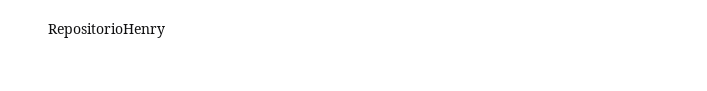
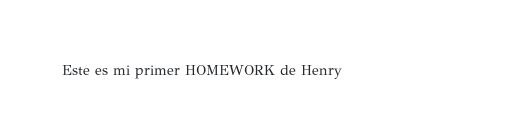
- RepositorioHenry
+ Este es mi primer HOMEWORK de Henry

